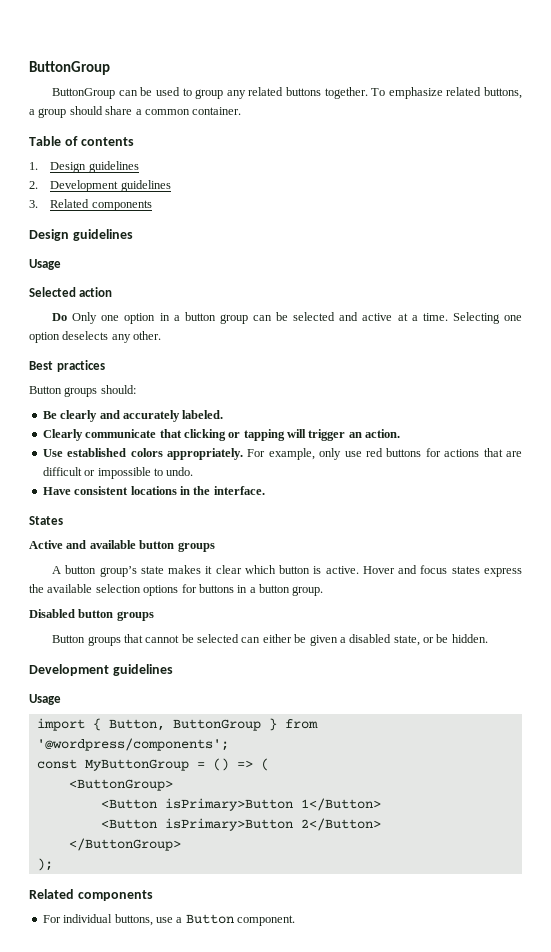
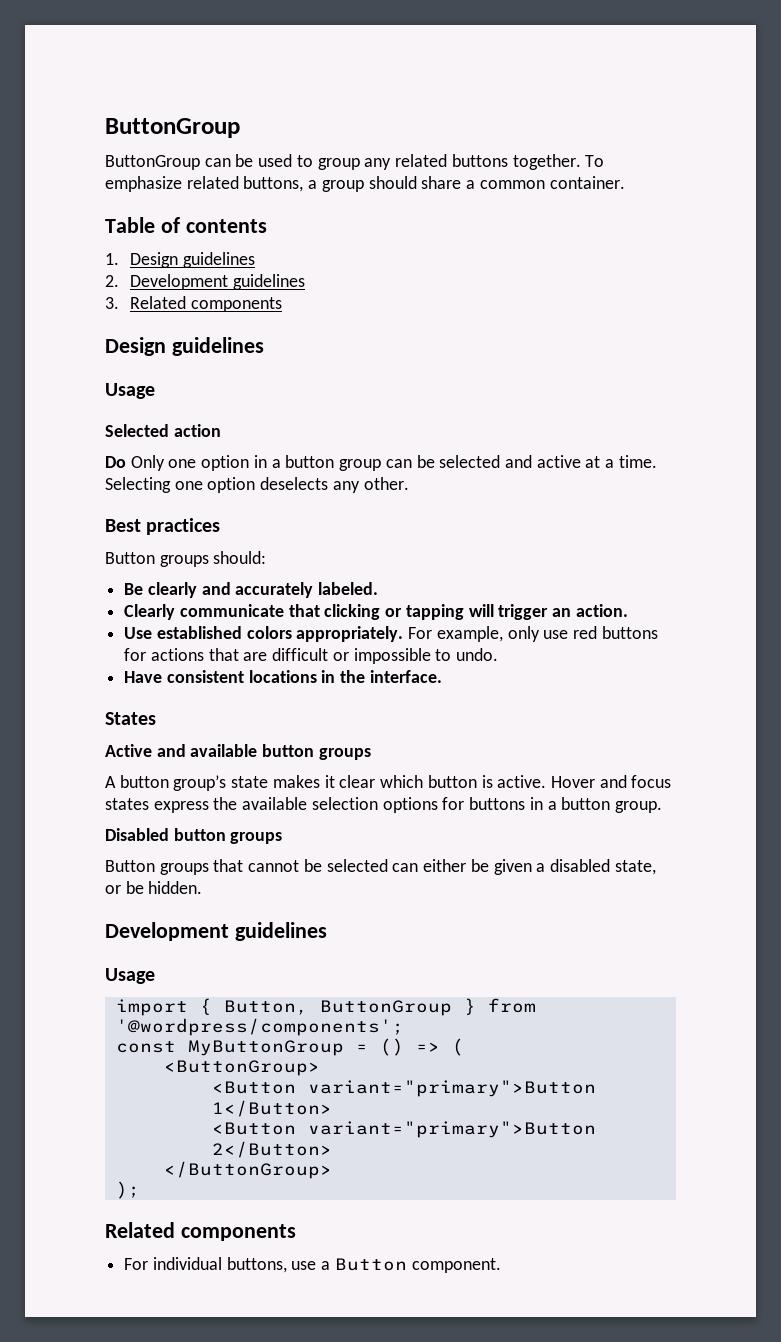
- <Button isPrimary>Button 1</Button>
+ <Button variant="primary">Button 1</Button>
- <Button isPrimary>Button 2</Button>
+ <Button variant="primary">Button 2</Button>

